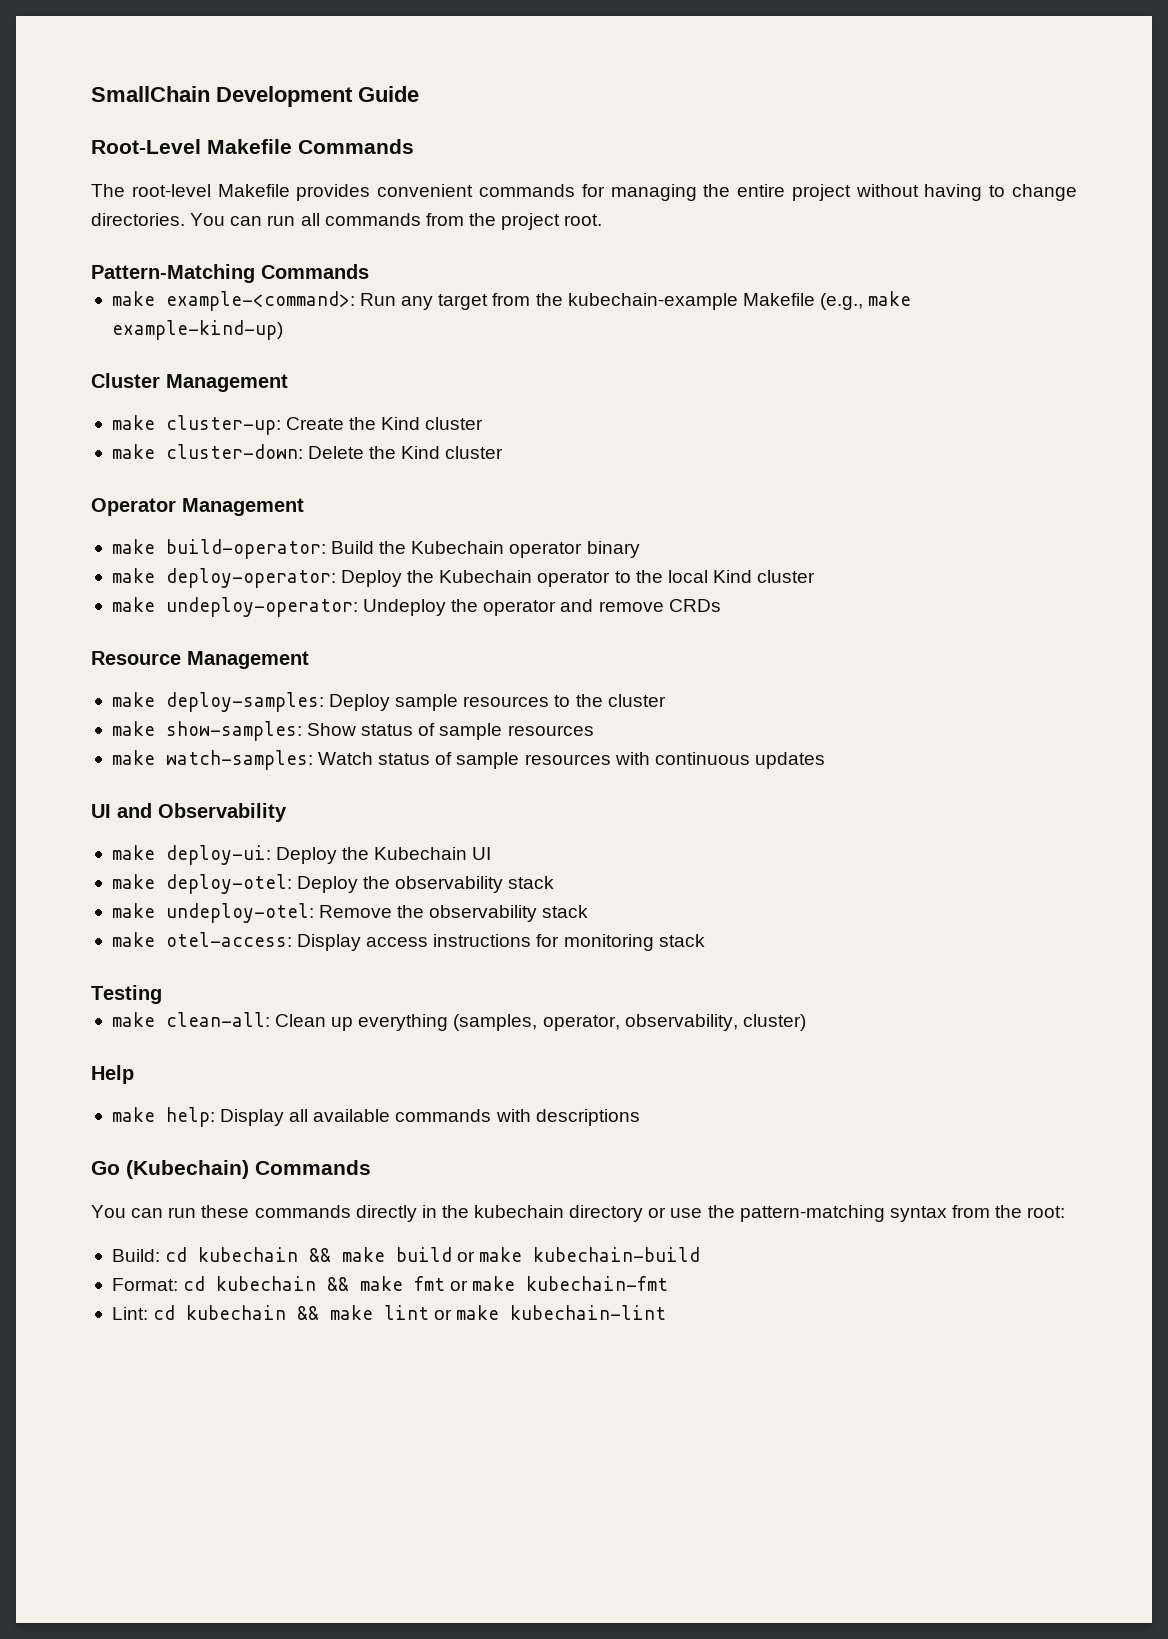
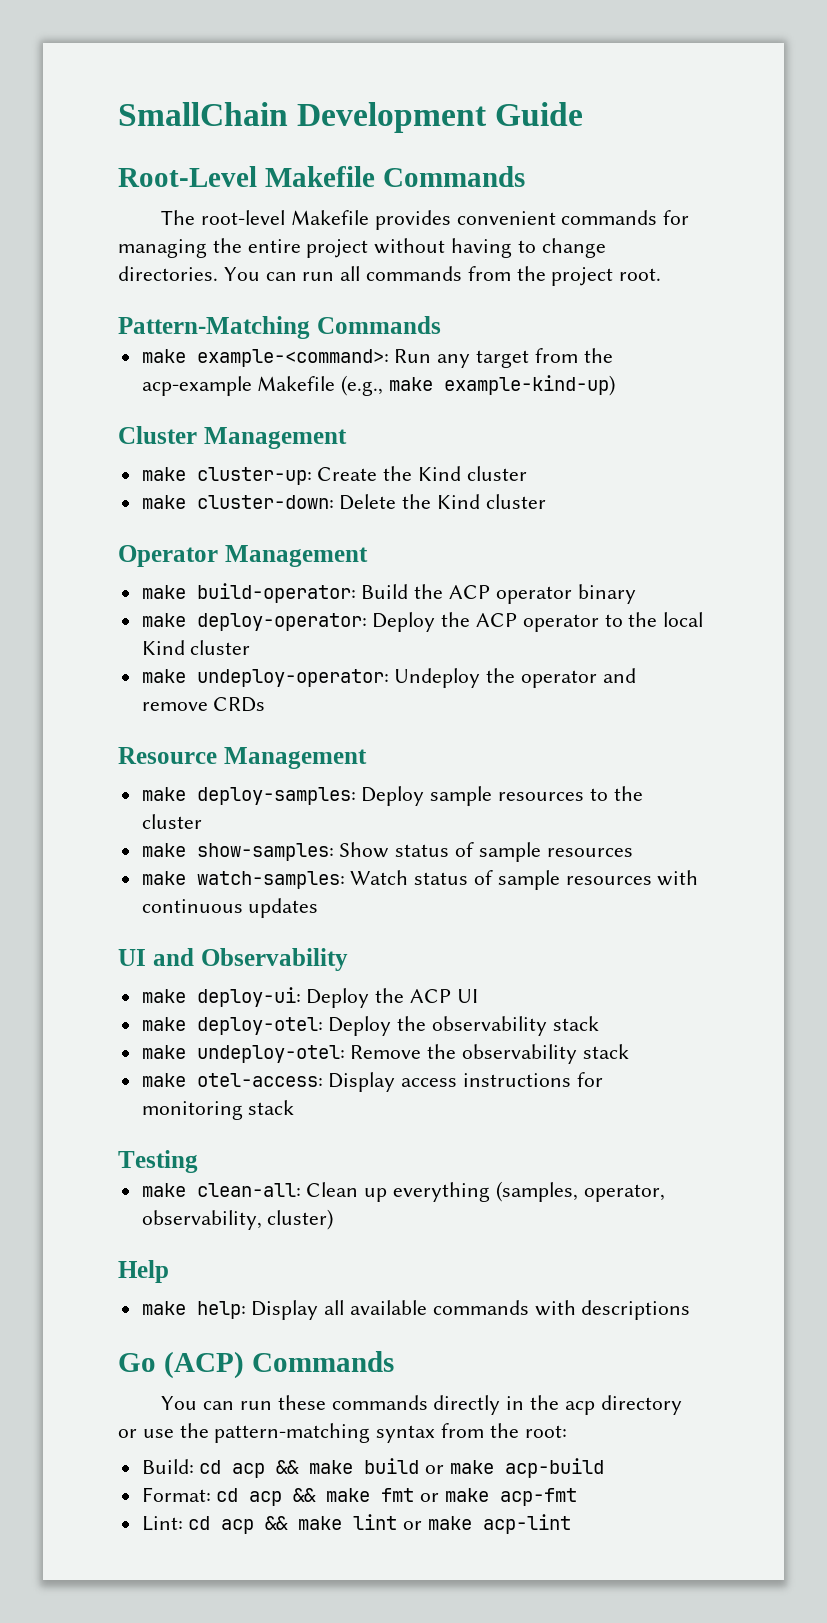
- make example-<command>: Run any target from the kubechain-example Makefile (e.g., make example-kind-up)
+ make example-<command>: Run any target from the acp-example Makefile (e.g., make example-kind-up)
- make build-operator: Build the Kubechain operator binary
+ make build-operator: Build the ACP operator binary
- make deploy-operator: Deploy the Kubechain operator to the local Kind cluster
+ make deploy-operator: Deploy the ACP operator to the local Kind cluster
- make deploy-ui: Deploy the Kubechain UI
+ make deploy-ui: Deploy the ACP UI
- Go (Kubechain) Commands
+ Go (ACP) Commands
- You can run these commands directly in the kubechain directory or use the pattern-matching syntax from the root:
+ You can run these commands directly in the acp directory or use the pattern-matching syntax from the root:
- Build: cd kubechain && make build or make kubechain-build
+ Build: cd acp && make build or make acp-build
- Format: cd kubechain && make fmt or make kubechain-fmt
+ Format: cd acp && make fmt or make acp-fmt
- Lint: cd kubechain && make lint or make kubechain-lint
+ Lint: cd acp && make lint or make acp-lint

